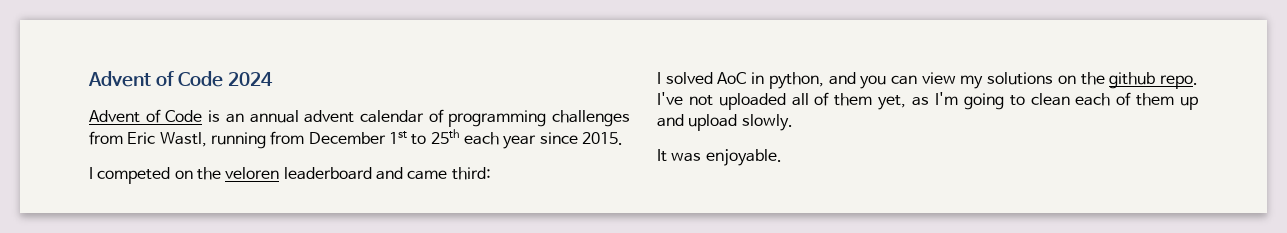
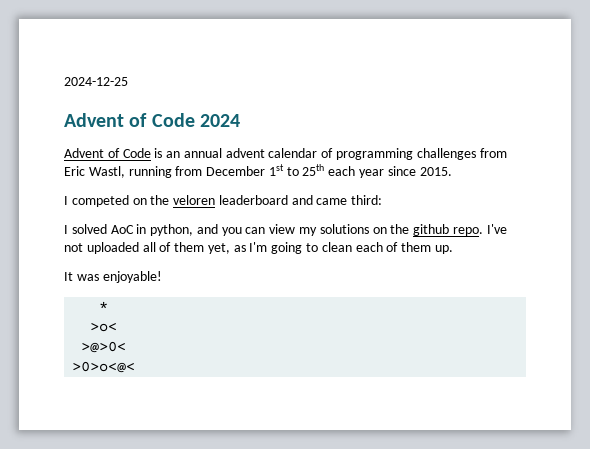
+ 2024-12-25
- I've not uploaded all of them yet, as I'm going to clean each of them up and upload slowly.
- It was enjoyable.
+ I've not uploaded all of them yet, as I'm going to clean each of them up.
+ It was enjoyable!
+ *
+ >o<
+ >@>0<
+ >0>o<@<

